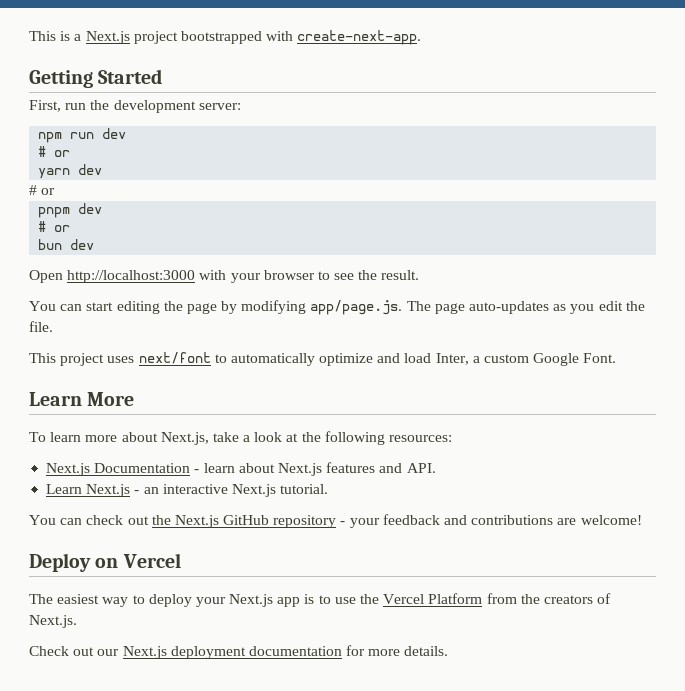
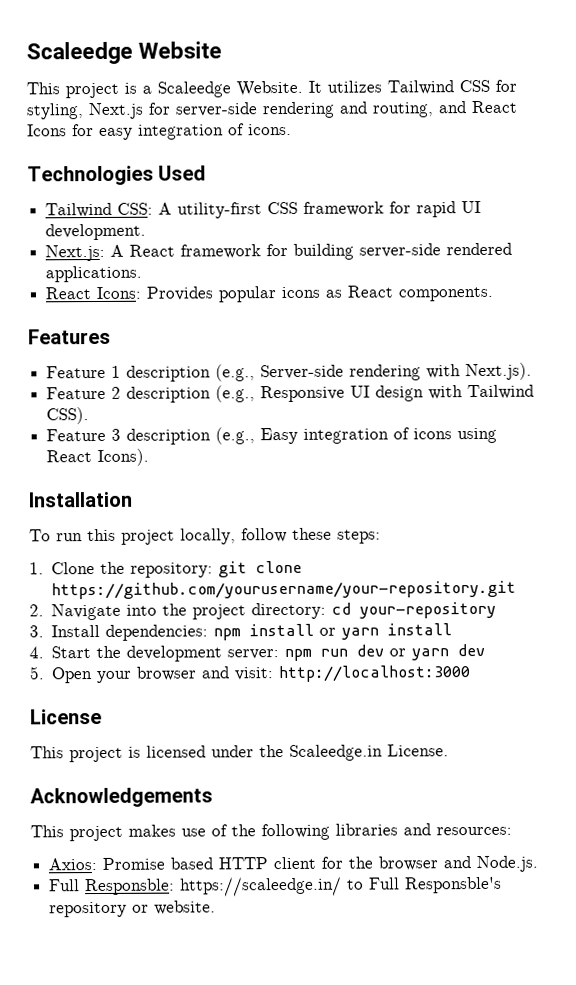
- This is a Next.js project bootstrapped with create-next-app.
- Getting Started
- First, run the development server:
- npm run dev
- # or
- yarn dev
- # or
- pnpm dev
- # or
- bun dev
- Open http://localhost:3000 with your browser to see the result.
- You can start editing the page by modifying app/page.js. The page auto-updates as you edit the file.
- This project uses next/font to automatically optimize and load Inter, a custom Google Font.
- Learn More
- To learn more about Next.js, take a look at the following resources:
- Next.js Documentation - learn about Next.js features and API.
- Learn Next.js - an interactive Next.js tutorial.
- You can check out the Next.js GitHub repository - your feedback and contributions are welcome!
- Deploy on Vercel
- The easiest way to deploy your Next.js app is to use the Vercel Platform from the creators of Next.js.
- Check out our Next.js deployment documentation for more details.
+ Scaleedge Website
+ This project is a Scaleedge Website. It utilizes Tailwind CSS for styling, Next.js for server-side rendering and routing, and React Icons for easy integration of icons.
+ Technologies Used
+ Tailwind CSS: A utility-first CSS framework for rapid UI development.
+ Next.js: A React framework for building server-side rendered applications.
+ React Icons: Provides popular icons as React components.
+ Features
+ Feature 1 description (e.g., Server-side rendering with Next.js).
+ Feature 2 description (e.g., Responsive UI design with Tailwind CSS).
+ Feature 3 description (e.g., Easy integration of icons using React Icons).
+ Installation
+ To run this project locally, follow these steps:
+ 1. Clone the repository: git clone https://github.com/yourusername/your-repository.git
+ 2. Navigate into the project directory: cd your-repository
+ 3. Install dependencies: npm install or yarn install
+ 4. Start the development server: npm run dev or yarn dev
+ 5. Open your browser and visit: http://localhost:3000
+ License
+ This project is licensed under the Scaleedge.in License.
+ Acknowledgements
+ This project makes use of the following libraries and resources:
+ Axios: Promise based HTTP client for the browser and Node.js.
+ Full Responsble: https://scaleedge.in/ to Full Responsble's repository or website.

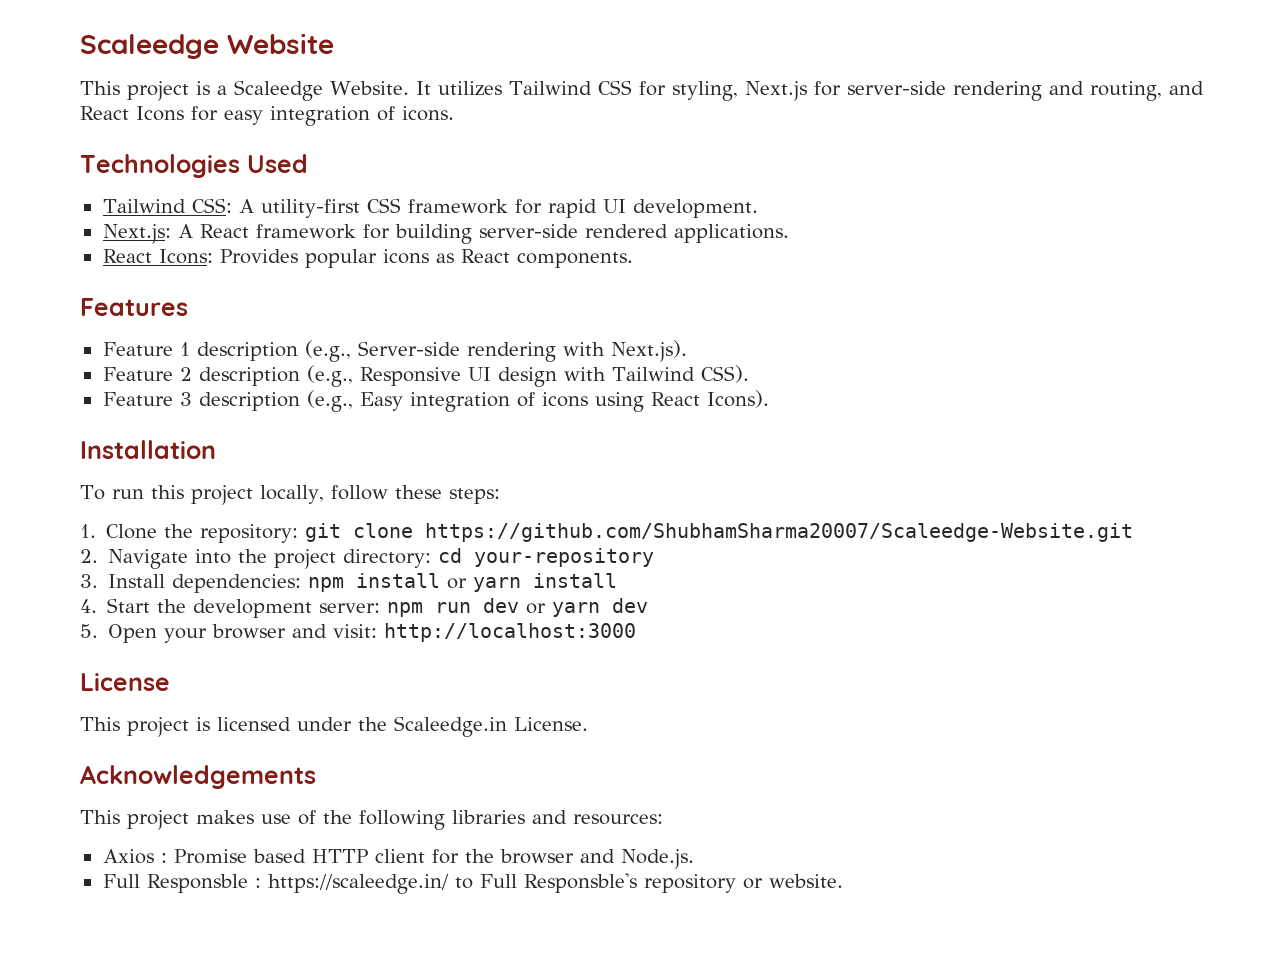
- 1. Clone the repository: git clone https://github.com/yourusername/your-repository.git
+ 1. Clone the repository: git clone https://github.com/ShubhamSharma20007/Scaleedge-Website.git
- Axios: Promise based HTTP client for the browser and Node.js.
+ Axios : Promise based HTTP client for the browser and Node.js.
- Full Responsble: https://scaleedge.in/ to Full Responsble's repository or website.
+ Full Responsble : https://scaleedge.in/ to Full Responsble's repository or website.

